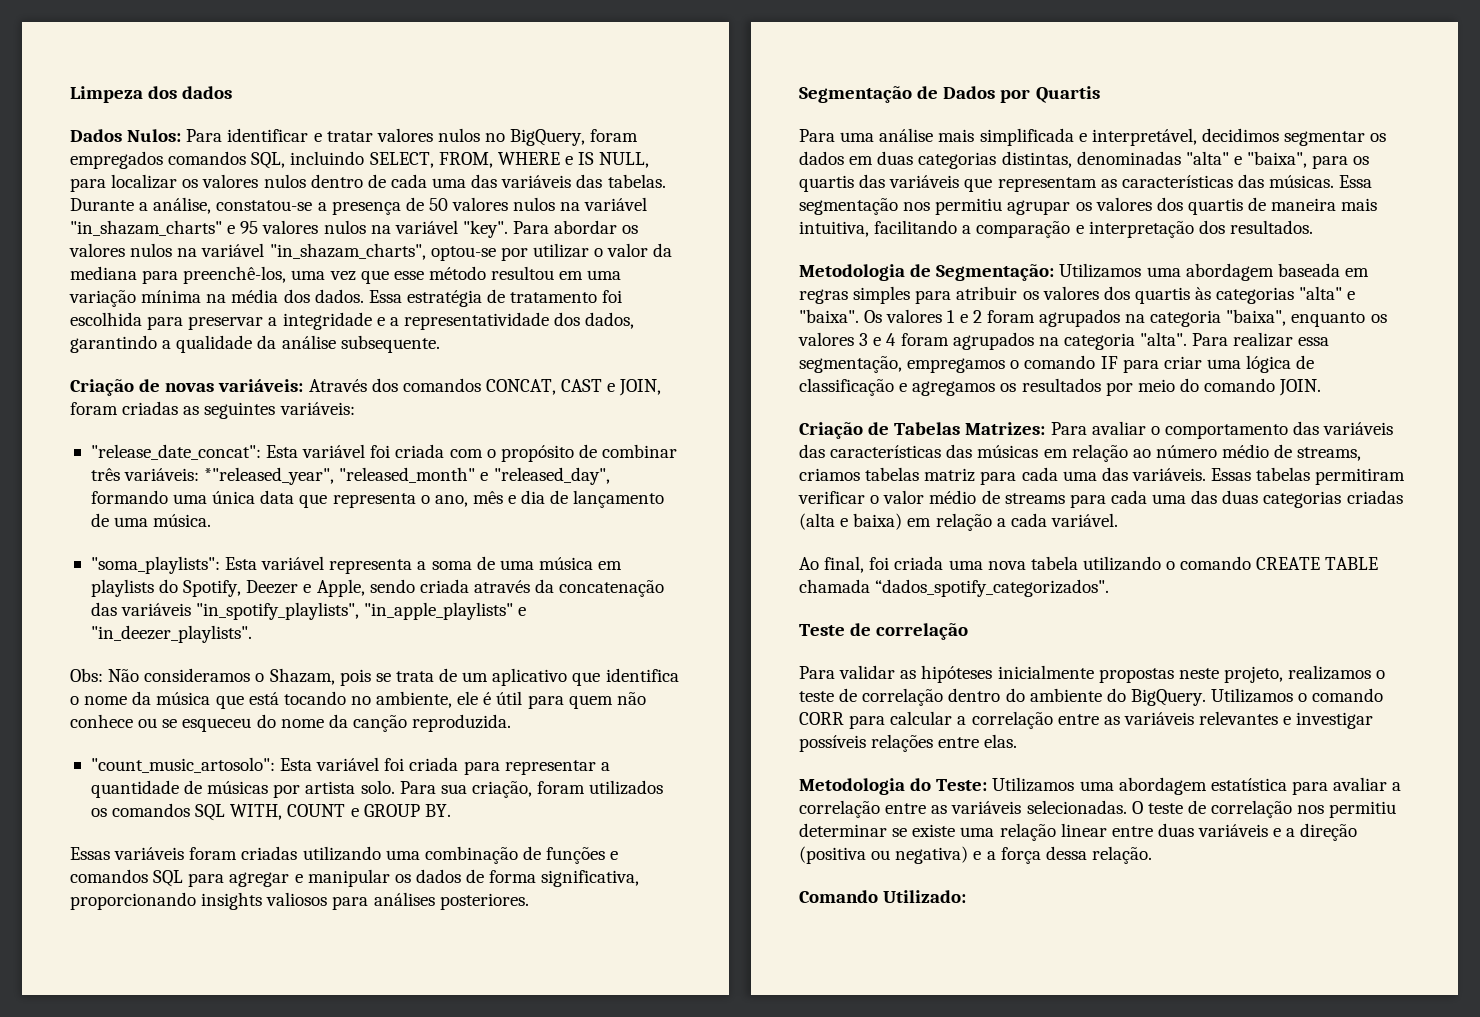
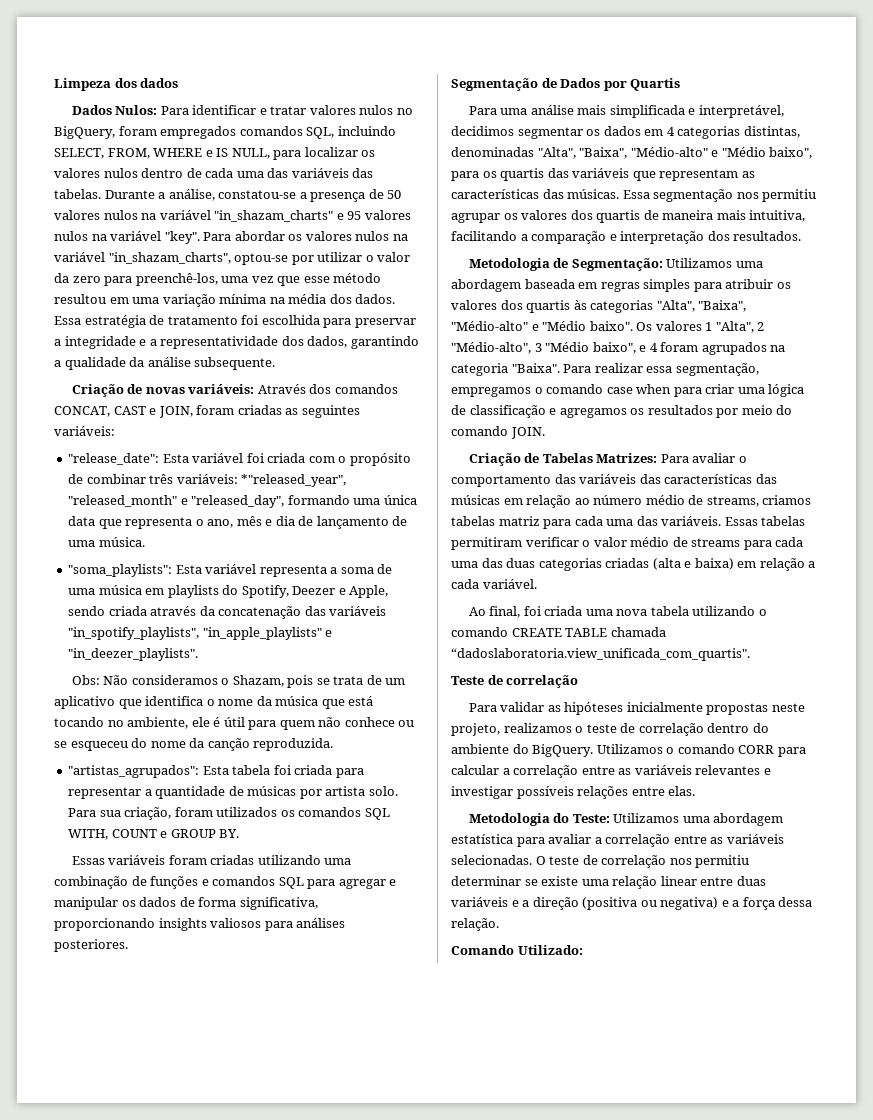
- Para abordar os valores nulos na variável "in_shazam_charts", optou-se por utilizar o valor da mediana para preenchê-los, uma vez que esse método resultou em uma variação mínima na média dos dados.
+ Para abordar os valores nulos na variável "in_shazam_charts", optou-se por utilizar o valor da zero para preenchê-los, uma vez que esse método resultou em uma variação mínima na média dos dados.
- "release_date_concat": Esta variável foi criada com o propósito de combinar três variáveis: *"released_year", "released_month" e "released_day", formando uma única data que representa o ano, mês e dia de lançamento de uma música.
+ "release_date": Esta variável foi criada com o propósito de combinar três variáveis: *"released_year", "released_month" e "released_day", formando uma única data que representa o ano, mês e dia de lançamento de uma música.
- "count_music_artosolo": Esta variável foi criada para representar a quantidade de músicas por artista solo.
+ "artistas_agrupados": Esta tabela foi criada para representar a quantidade de músicas por artista solo.
- Para uma análise mais simplificada e interpretável, decidimos segmentar os dados em duas categorias distintas, denominadas "alta" e "baixa", para os quartis das variáveis que representam as características das músicas.
+ Para uma análise mais simplificada e interpretável, decidimos segmentar os dados em 4 categorias distintas, denominadas "Alta", "Baixa", "Médio-alto" e "Médio baixo", para os quartis das variáveis que representam as características das músicas.
- Metodologia de Segmentação: Utilizamos uma abordagem baseada em regras simples para atribuir os valores dos quartis às categorias "alta" e "baixa". Os valores 1 e 2 foram agrupados na categoria "baixa", enquanto os valores 3 e 4 foram agrupados na categoria "alta".
+ Metodologia de Segmentação: Utilizamos uma abordagem baseada em regras simples para atribuir os valores dos quartis às categorias "Alta", "Baixa", "Médio-alto" e "Médio baixo". Os valores 1 "Alta", 2 "Médio-alto", 3 "Médio baixo", e 4 foram agrupados na categoria "Baixa".
- Para realizar essa segmentação, empregamos o comando IF para criar uma lógica de classificação e agregamos os resultados por meio do comando JOIN.
+ Para realizar essa segmentação, empregamos o comando case when para criar uma lógica de classificação e agregamos os resultados por meio do comando JOIN.
- Ao final, foi criada uma nova tabela utilizando o comando CREATE TABLE chamada “dados_spotify_categorizados".
+ Ao final, foi criada uma nova tabela utilizando o comando CREATE TABLE chamada “dadoslaboratoria.view_unificada_com_quartis".

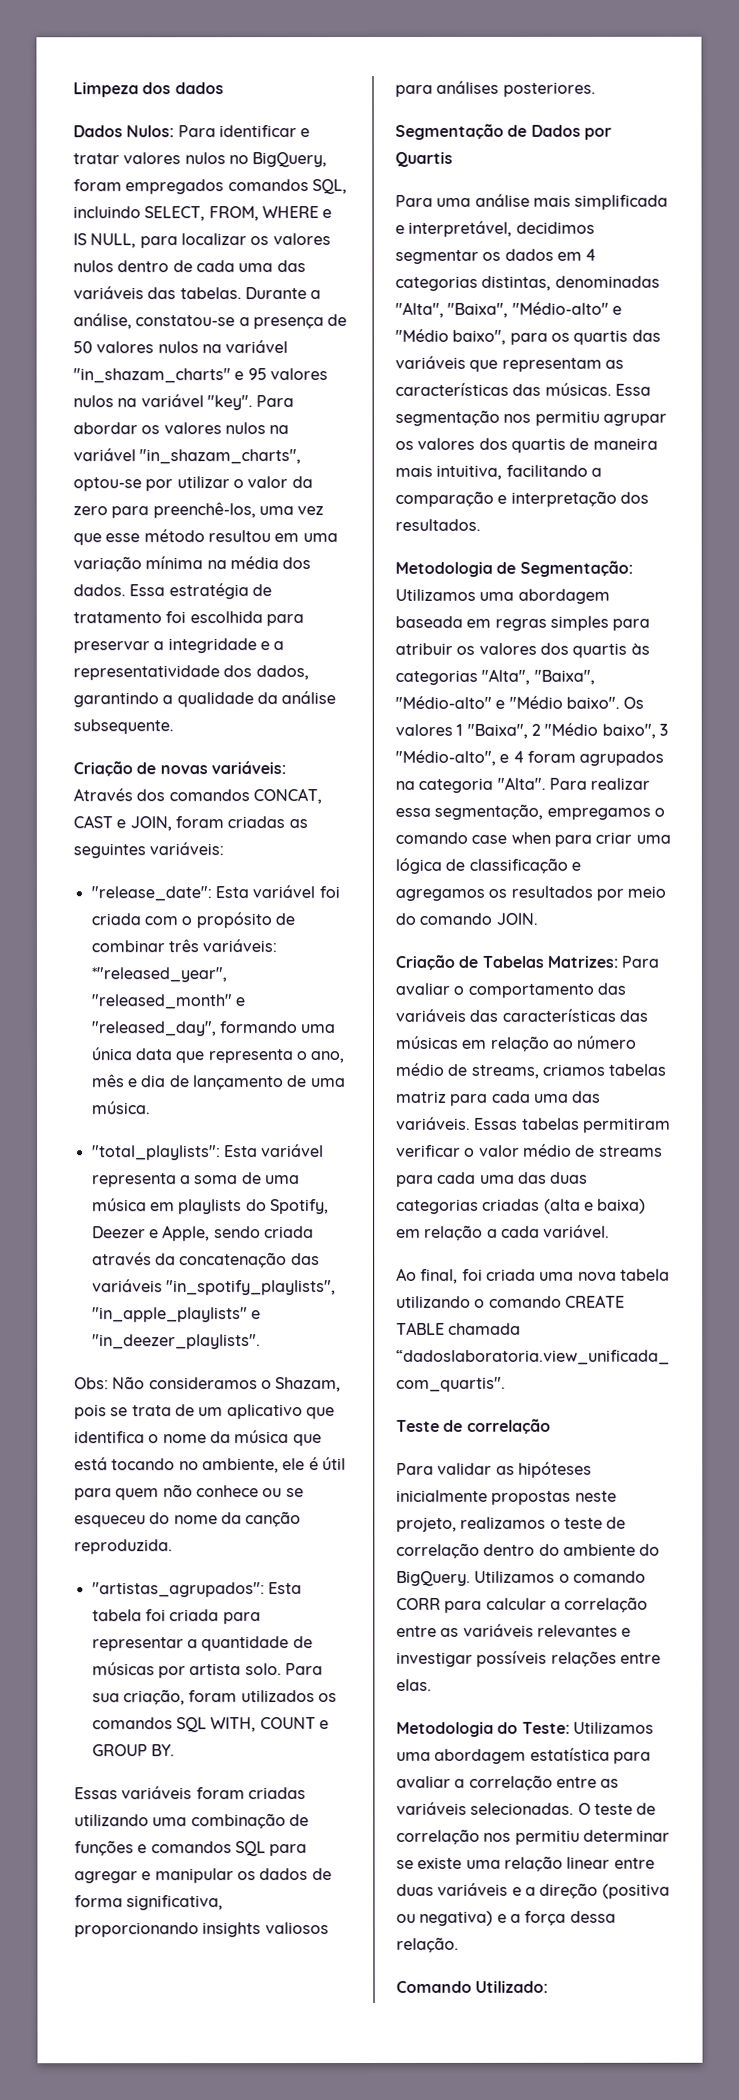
- "soma_playlists": Esta variável representa a soma de uma música em playlists do Spotify, Deezer e Apple, sendo criada através da concatenação das variáveis "in_spotify_playlists", "in_apple_playlists" e "in_deezer_playlists".
+ "total_playlists": Esta variável representa a soma de uma música em playlists do Spotify, Deezer e Apple, sendo criada através da concatenação das variáveis "in_spotify_playlists", "in_apple_playlists" e "in_deezer_playlists".
- Os valores 1 "Alta", 2 "Médio-alto", 3 "Médio baixo", e 4 foram agrupados na categoria "Baixa".
+ Os valores 1 "Baixa", 2 "Médio baixo", 3 "Médio-alto", e 4 foram agrupados na categoria "Alta".

